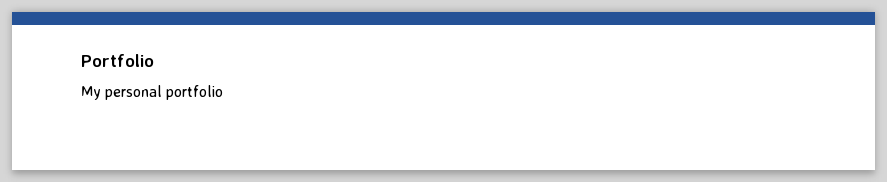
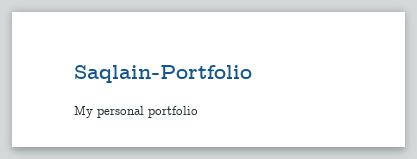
- Portfolio
+ Saqlain-Portfolio

